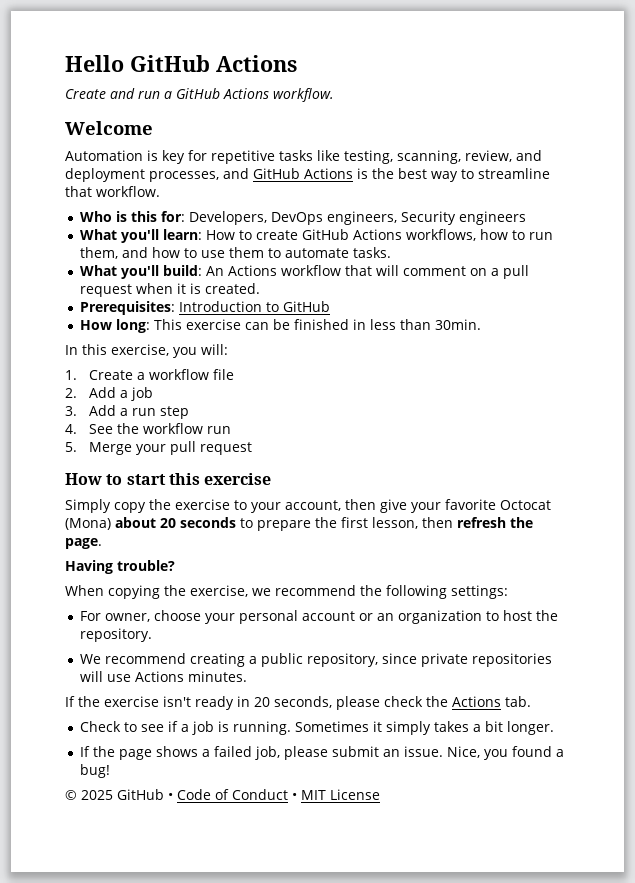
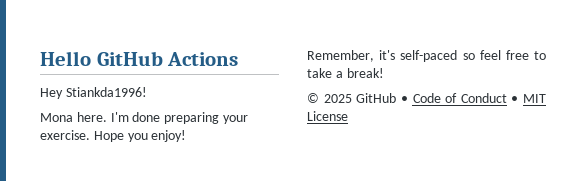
- Create and run a GitHub Actions workflow.
- Welcome
- Automation is key for repetitive tasks like testing, scanning, review, and deployment processes, and GitHub Actions is the best way to streamline that workflow.
- Who is this for: Developers, DevOps engineers, Security engineers
- What you'll learn: How to create GitHub Actions workflows, how to run them, and how to use them to automate tasks.
- What you'll build: An Actions workflow that will comment on a pull request when it is created.
- Prerequisites: Introduction to GitHub
- How long: This exercise can be finished in less than 30min.
- In this exercise, you will:
- 1. Create a workflow file
- 2. Add a job
- 3. Add a run step
- 4. See the workflow run
- 5. Merge your pull request
- How to start this exercise
- Simply copy the exercise to your account, then give your favorite Octocat (Mona) about 20 seconds to prepare the first lesson, then refresh the page.
- Having trouble?
- When copying the exercise, we recommend the following settings:
- For owner, choose your personal account or an organization to host the repository.
- We recommend creating a public repository, since private repositories will use Actions minutes.
- If the exercise isn't ready in 20 seconds, please check the Actions tab.
- Check to see if a job is running. Sometimes it simply takes a bit longer.
- If the page shows a failed job, please submit an issue. Nice, you found a bug!
+ Hey Stiankda1996!
+ Mona here. I'm done preparing your exercise. Hope you enjoy!
+ Remember, it's self-paced so feel free to take a break!

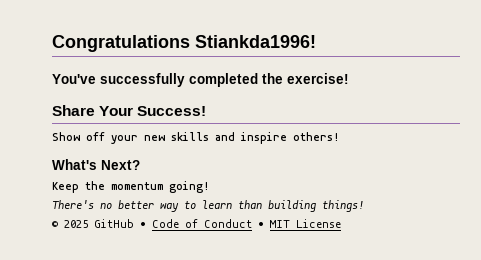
- Hello GitHub Actions
- Hey Stiankda1996!
- Mona here. I'm done preparing your exercise. Hope you enjoy!
- Remember, it's self-paced so feel free to take a break!
+ Congratulations Stiankda1996!
+ You've successfully completed the exercise!
+ Share Your Success!
+ Show off your new skills and inspire others!
+ What's Next?
+ Keep the momentum going!
+ There's no better way to learn than building things!

